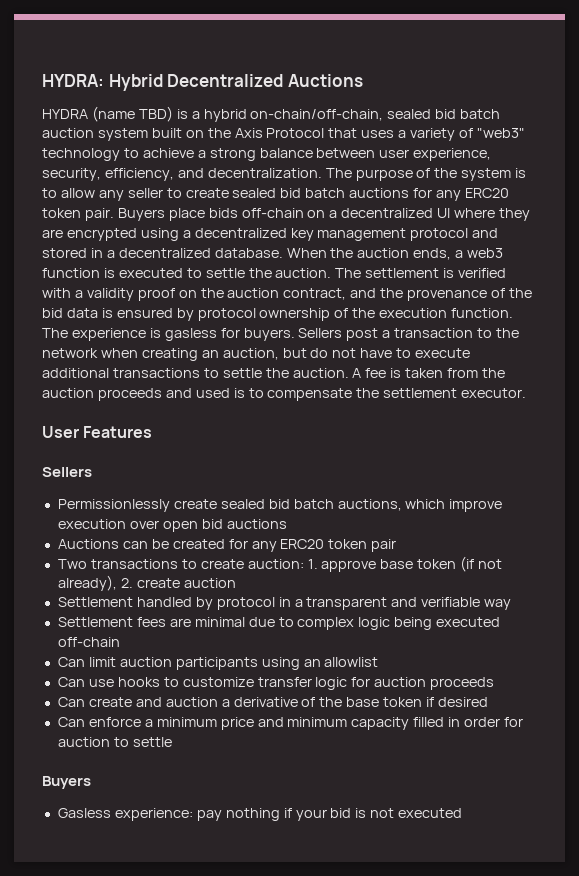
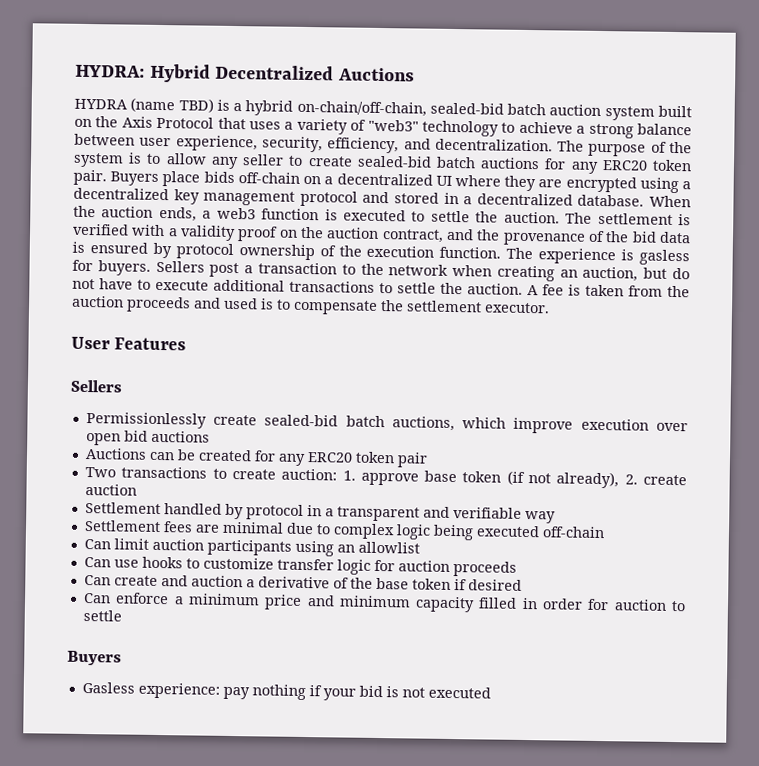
- HYDRA (name TBD) is a hybrid on-chain/off-chain, sealed bid batch auction system built on the Axis Protocol that uses a variety of "web3" technology to achieve a strong balance between user experience, security, efficiency, and decentralization.
+ HYDRA (name TBD) is a hybrid on-chain/off-chain, sealed-bid batch auction system built on the Axis Protocol that uses a variety of "web3" technology to achieve a strong balance between user experience, security, efficiency, and decentralization.
- The purpose of the system is to allow any seller to create sealed bid batch auctions for any ERC20 token pair.
+ The purpose of the system is to allow any seller to create sealed-bid batch auctions for any ERC20 token pair.
- Permissionlessly create sealed bid batch auctions, which improve execution over open bid auctions
+ Permissionlessly create sealed-bid batch auctions, which improve execution over open bid auctions

